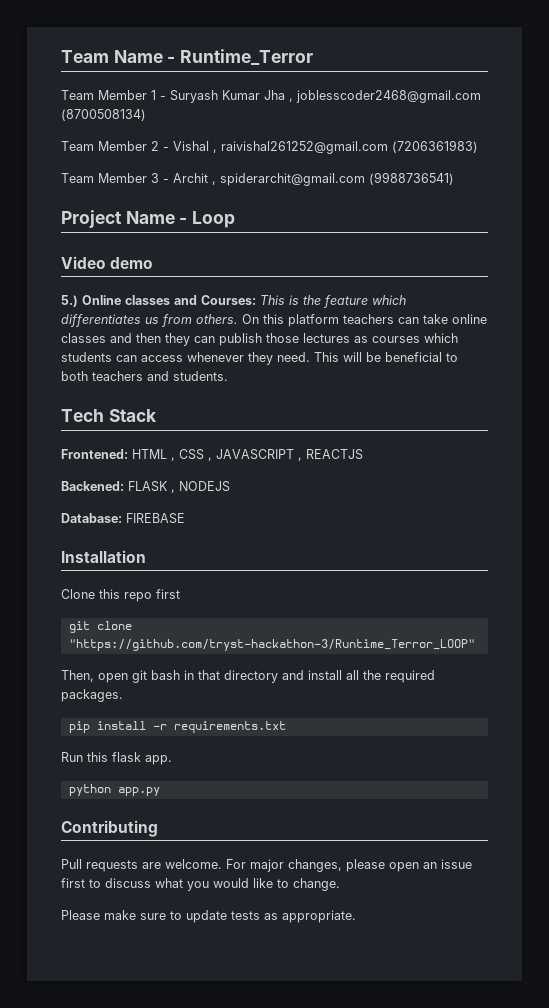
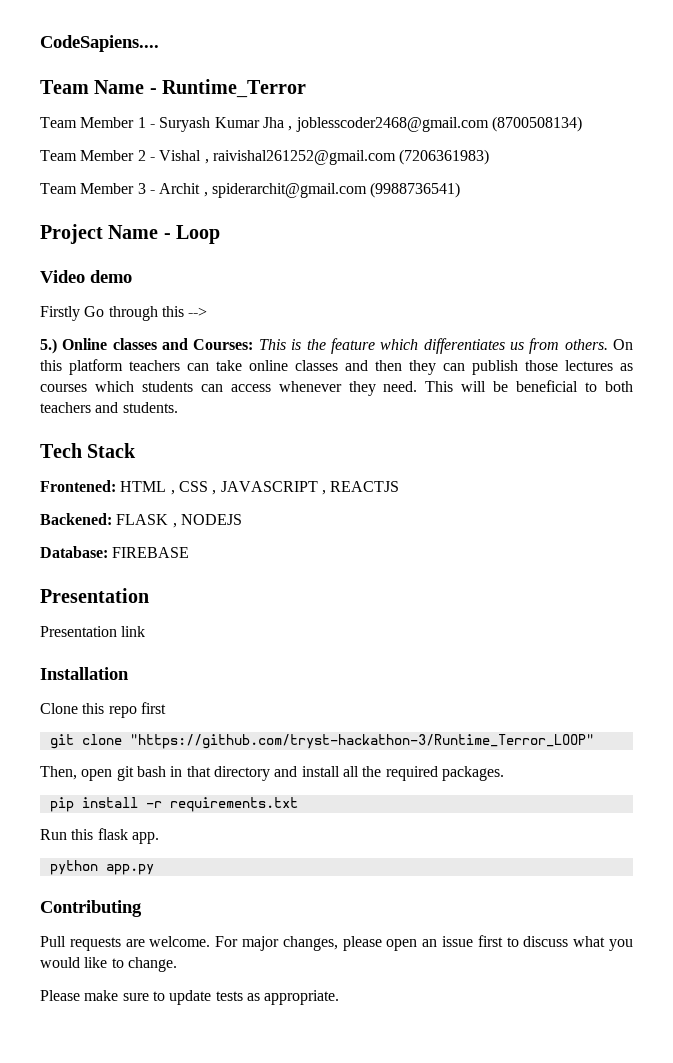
+ CodeSapiens....
+ Firstly Go through this -->
  Database: FIREBASE
+ Presentation
+ Presentation link

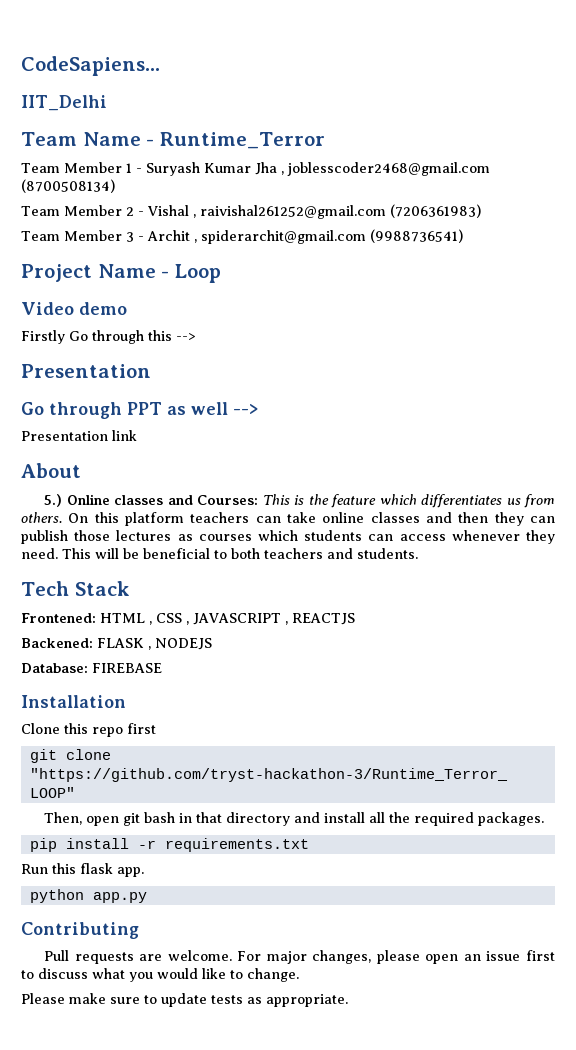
- CodeSapiens....
+ CodeSapiens...
+ IIT_Delhi
  Firstly Go through this -->
+ Presentation
+ Go through PPT as well -->
+ Presentation link
+ About
  Database: FIREBASE
- Presentation
- Presentation link

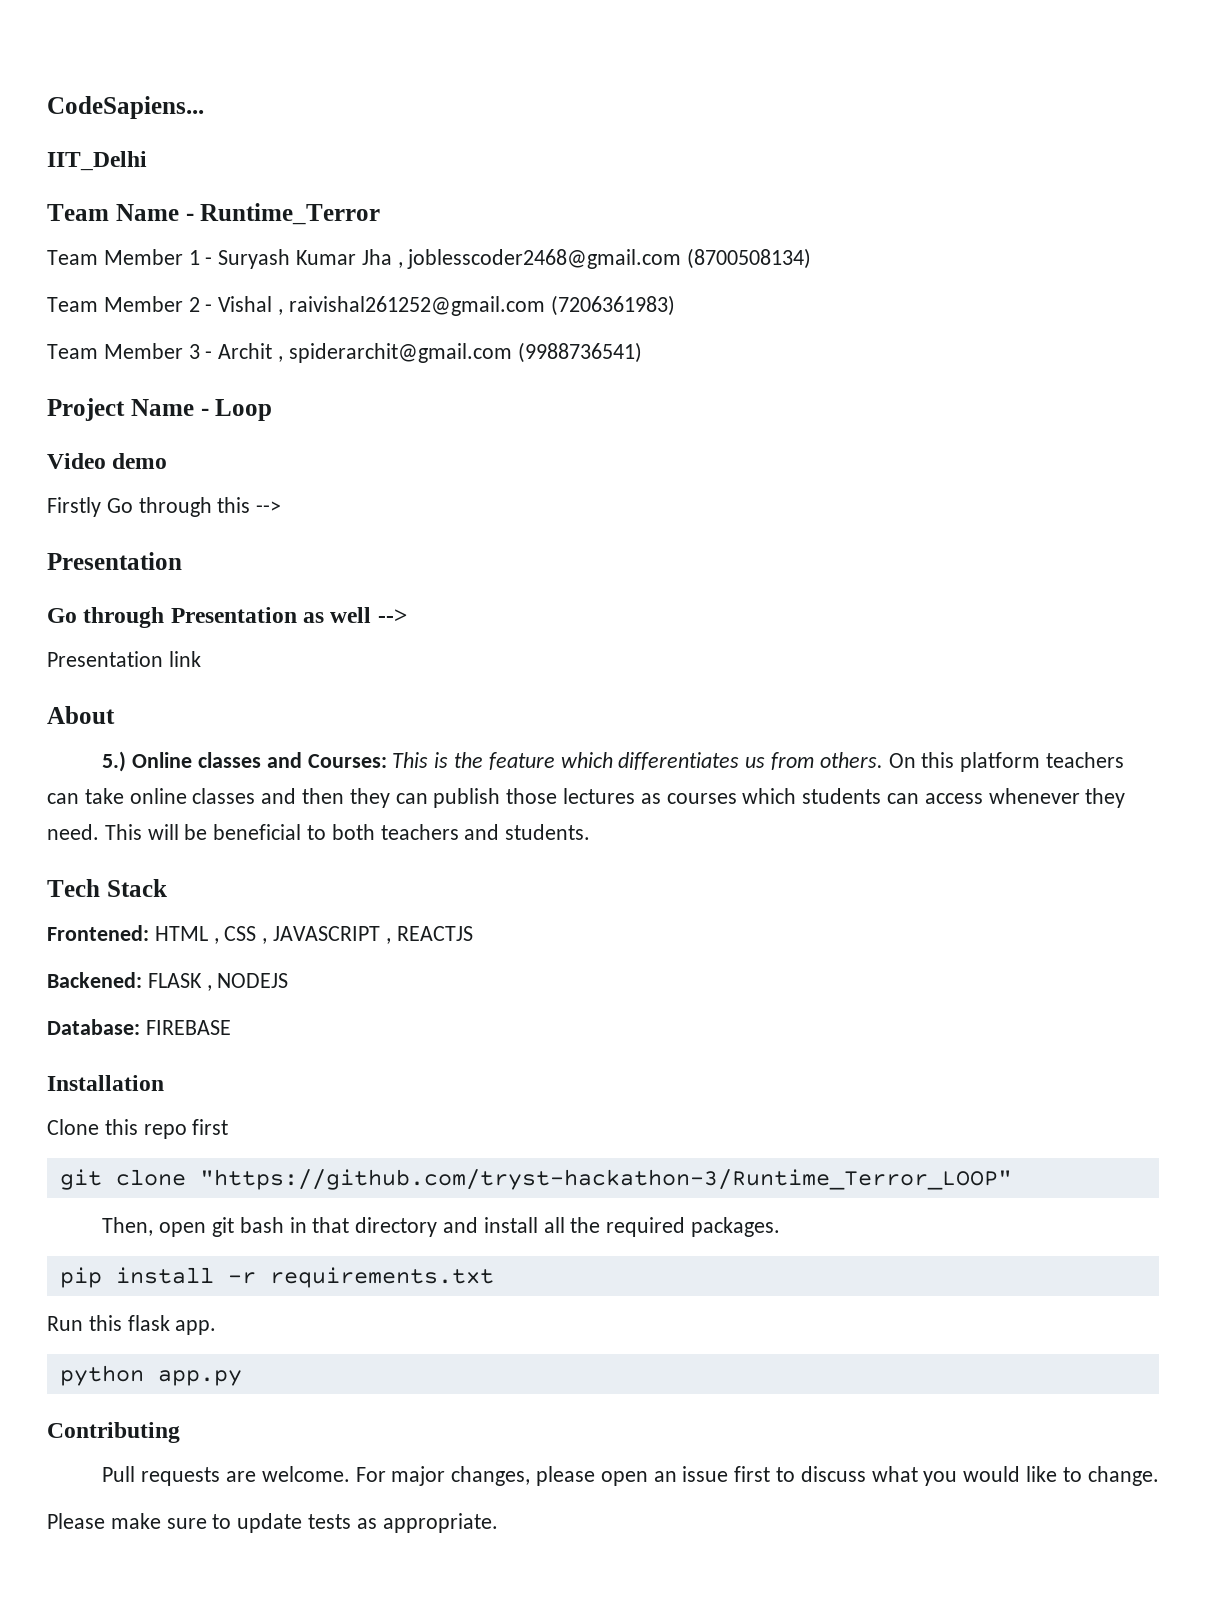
- Go through PPT as well -->
+ Go through Presentation as well -->

